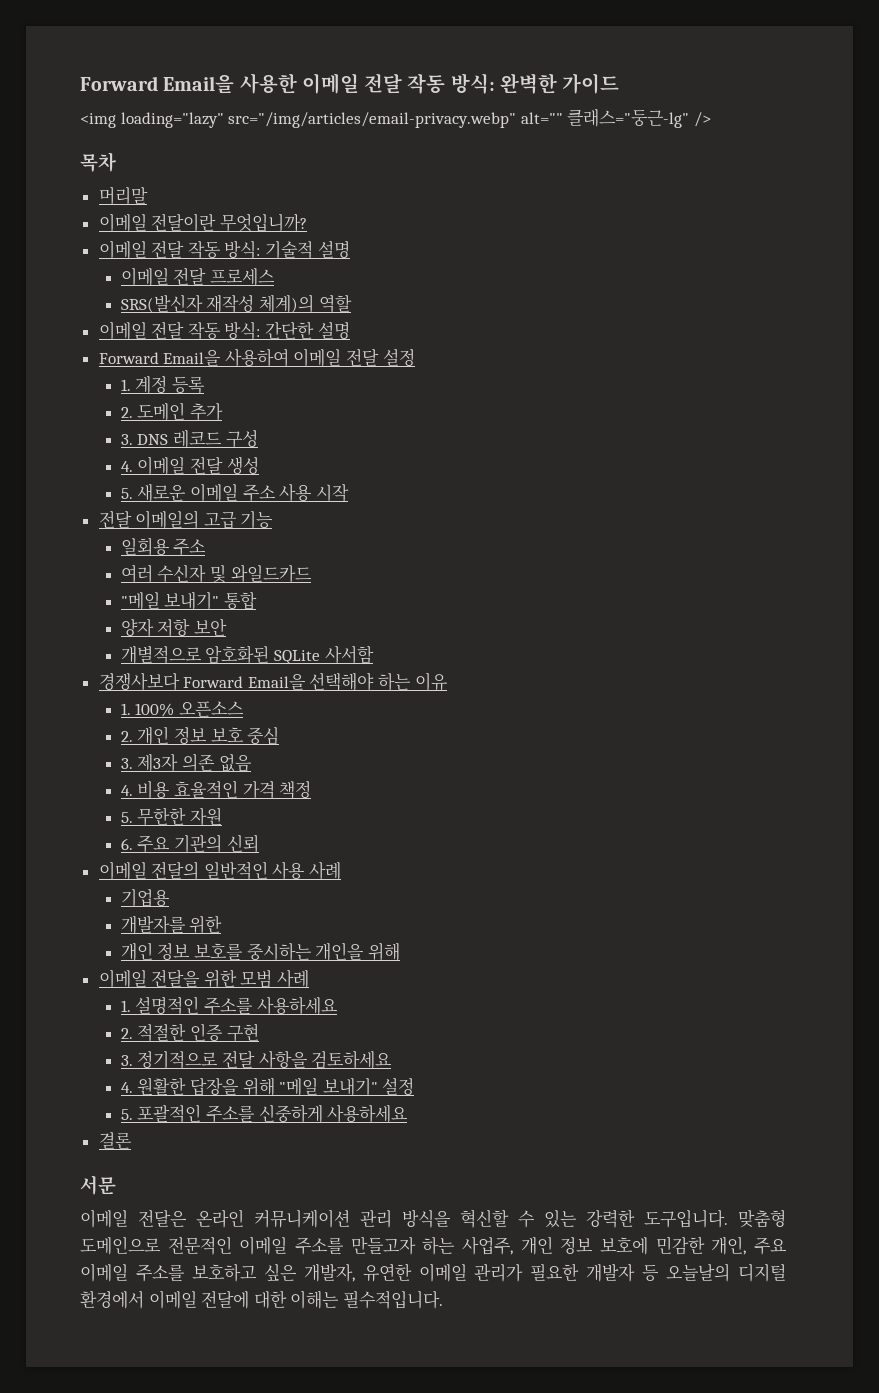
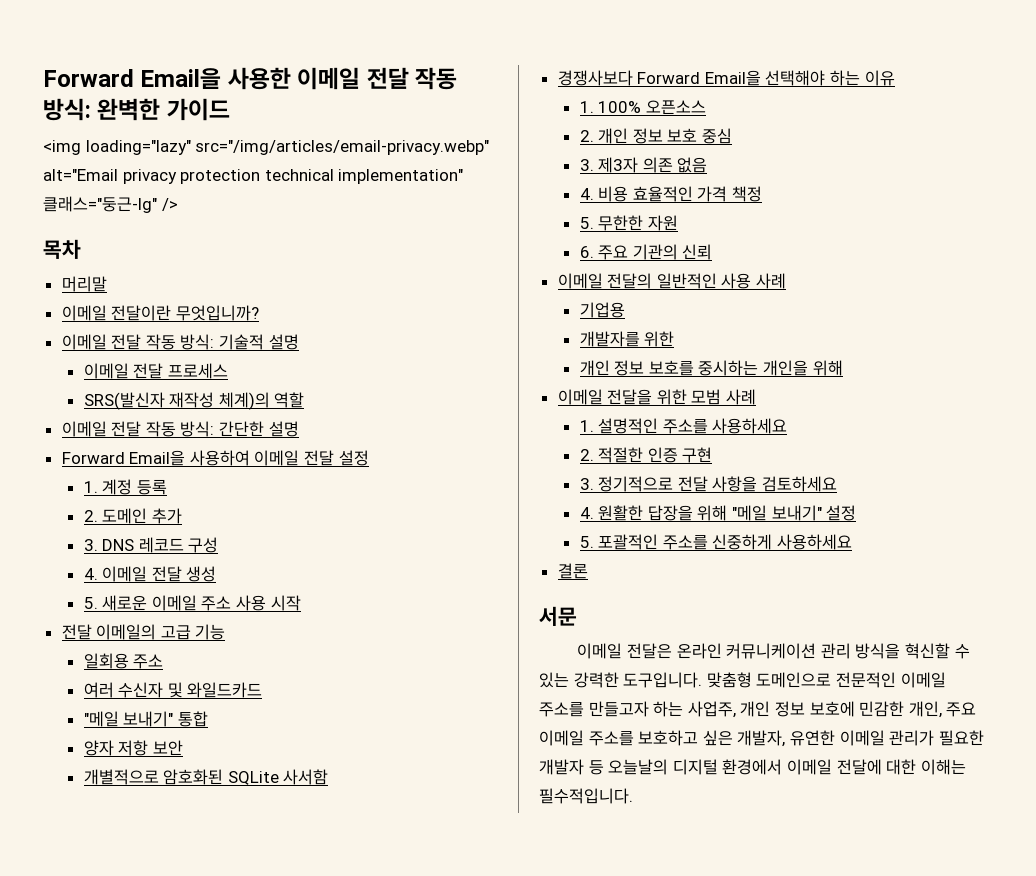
- <img loading="lazy" src="/img/articles/email-privacy.webp" alt="" 클래스="둥근-lg" />
+ <img loading="lazy" src="/img/articles/email-privacy.webp" alt="Email privacy protection technical implementation" 클래스="둥근-lg" />

